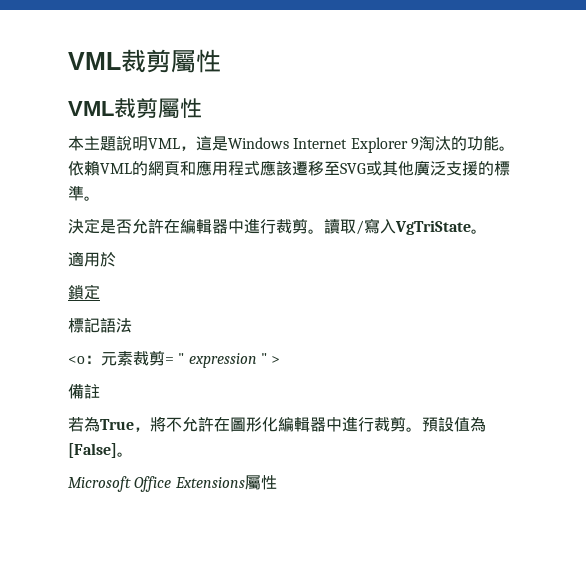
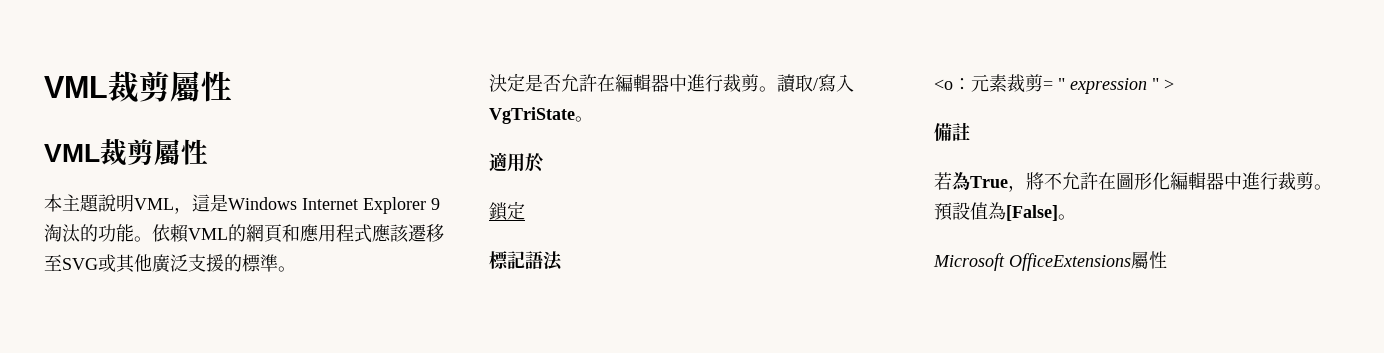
- Microsoft Office Extensions屬性
+ Microsoft OfficeExtensions屬性

